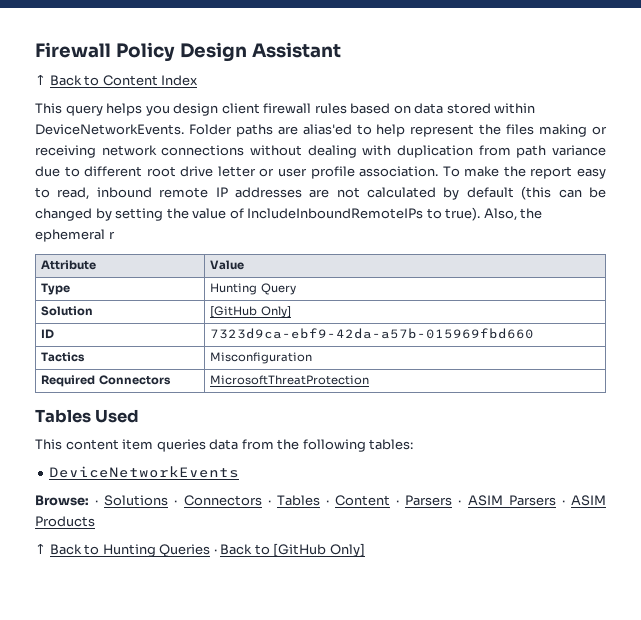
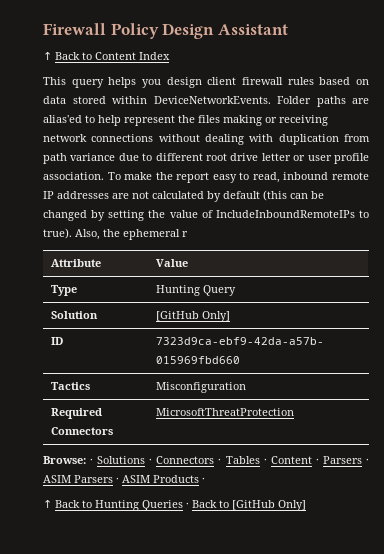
- Tables Used
- This content item queries data from the following tables:
- DeviceNetworkEvents
- Browse: · Solutions · Connectors · Tables · Content · Parsers · ASIM Parsers · ASIM Products
+ Browse: · Solutions · Connectors · Tables · Content · Parsers · ASIM Parsers · ASIM Products ·

